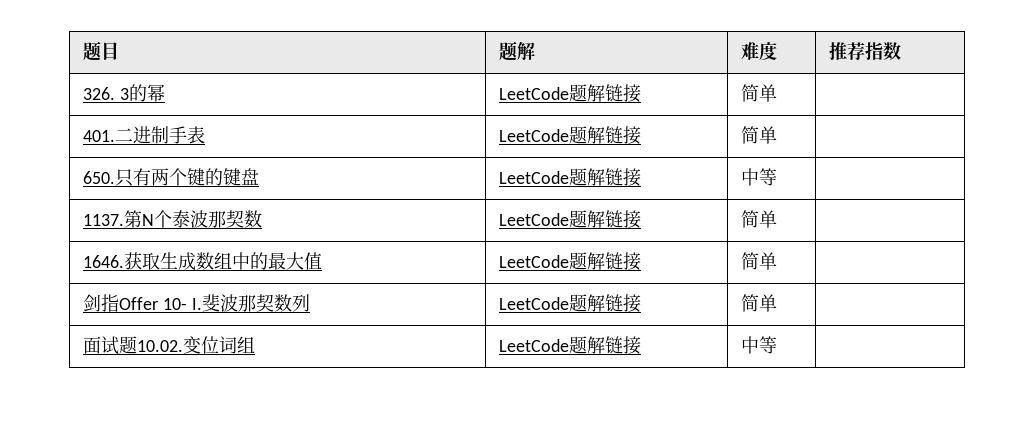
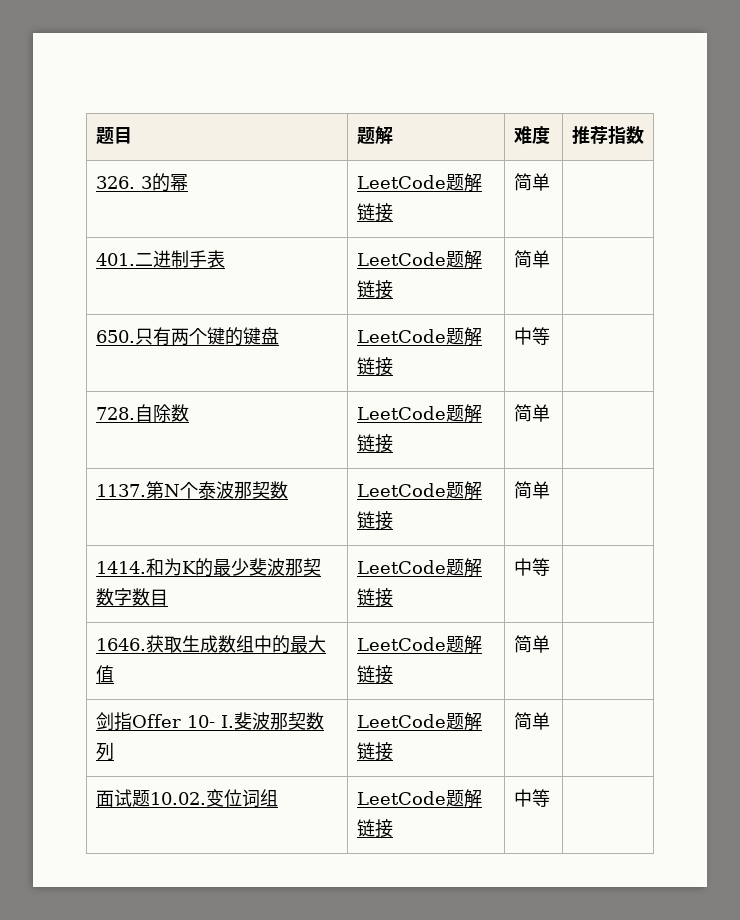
+ 728.自除数 | LeetCode题解链接 | 简单 |
+ 1414.和为K的最少斐波那契数字数目 | LeetCode题解链接 | 中等 |

